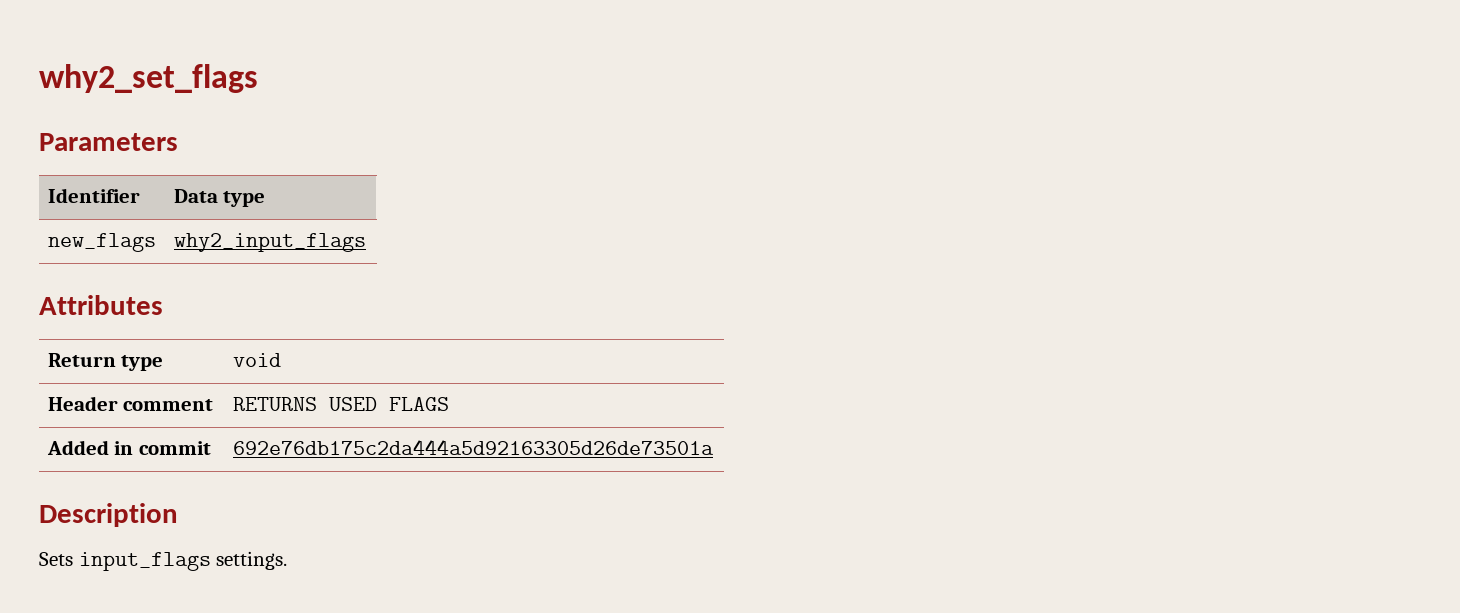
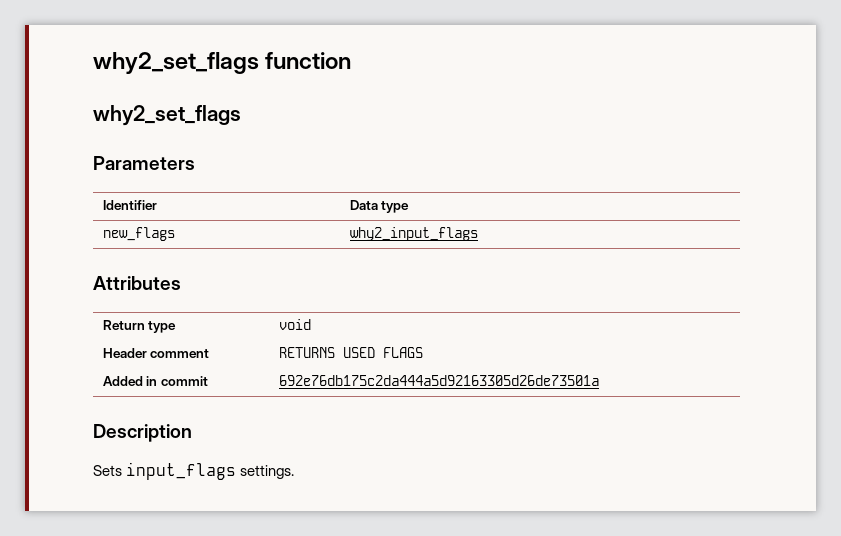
+ why2_set_flags function

